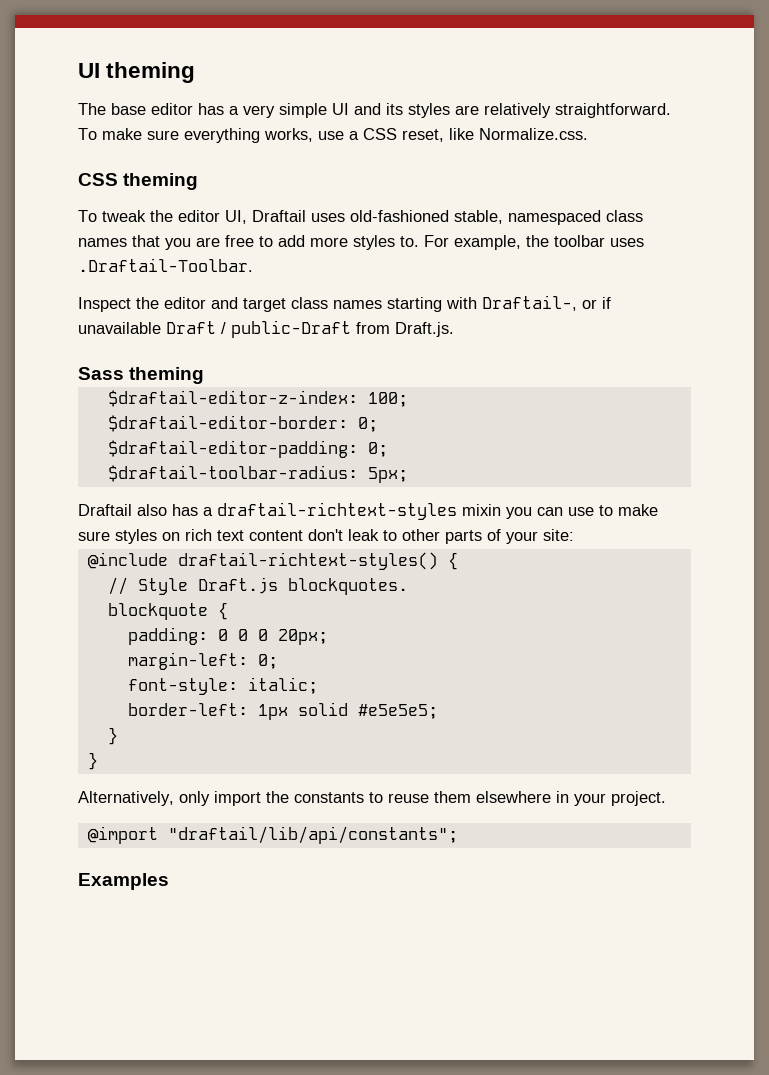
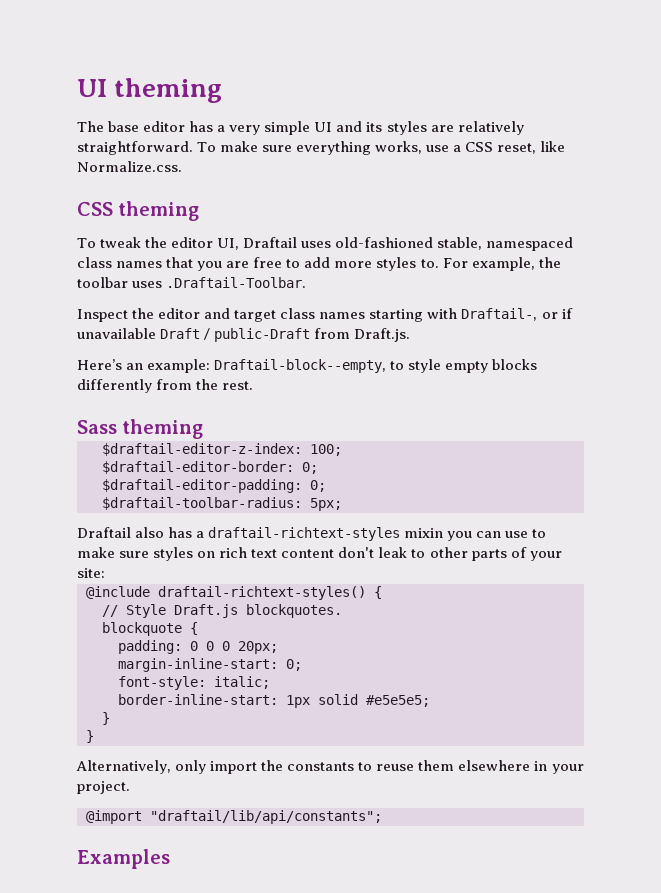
+ Here’s an example: Draftail-block--empty, to style empty blocks differently from the rest.
- margin-left: 0;
+ margin-inline-start: 0;
- border-left: 1px solid #e5e5e5;
+ border-inline-start: 1px solid #e5e5e5;

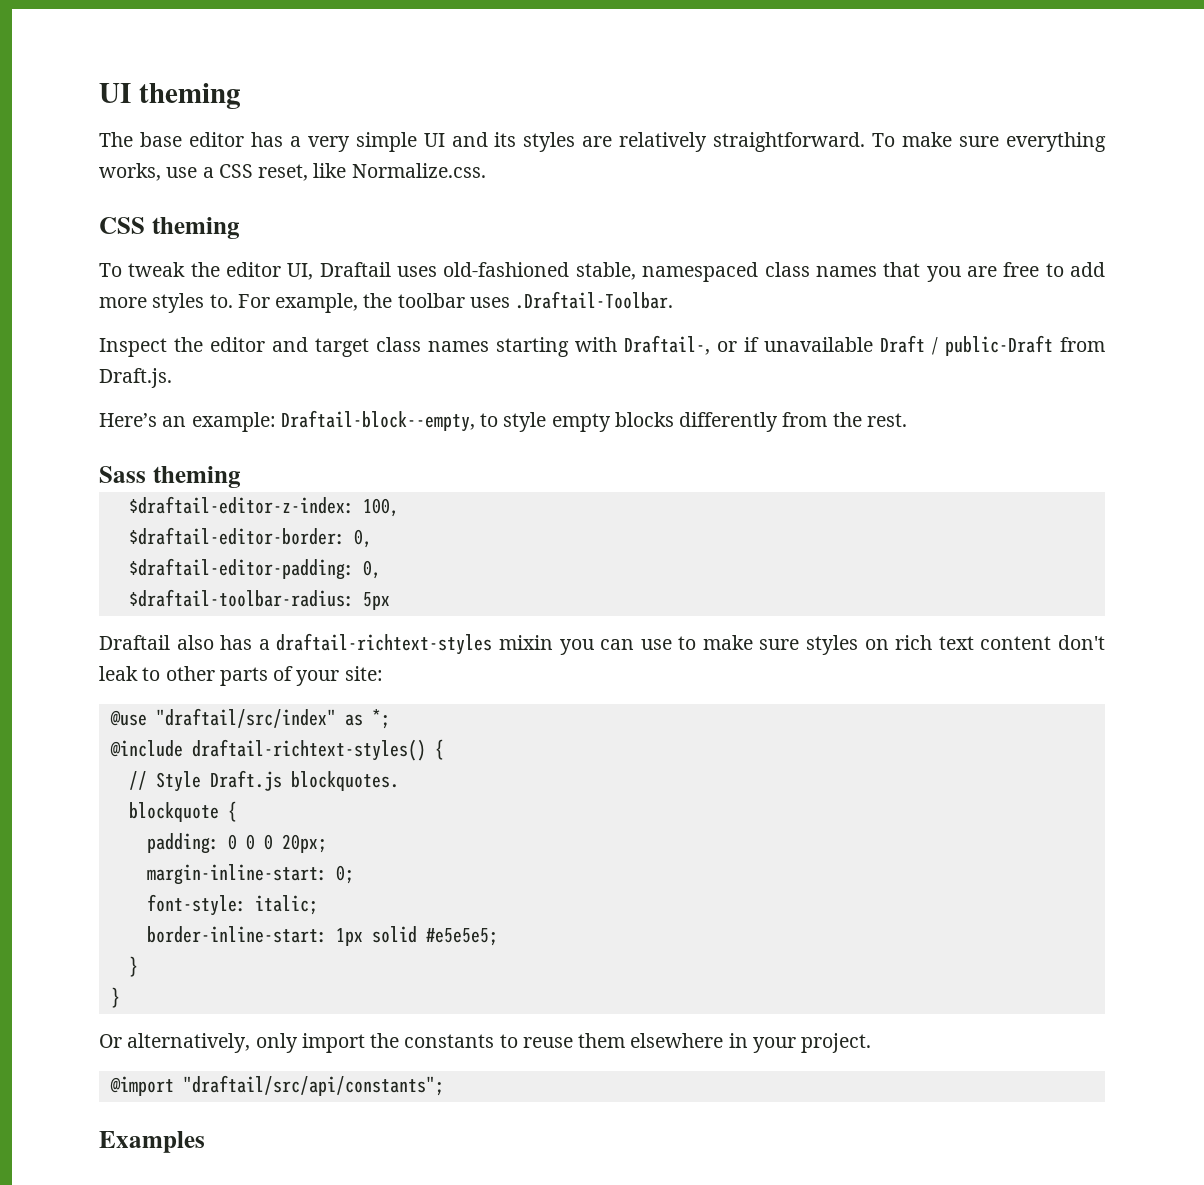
- $draftail-editor-z-index: 100;
+ $draftail-editor-z-index: 100,
- $draftail-editor-border: 0;
+ $draftail-editor-border: 0,
- $draftail-editor-padding: 0;
+ $draftail-editor-padding: 0,
- $draftail-toolbar-radius: 5px;
+ $draftail-toolbar-radius: 5px
+ @use "draftail/src/index" as *;
- Alternatively, only import the constants to reuse them elsewhere in your project.
+ Or alternatively, only import the constants to reuse them elsewhere in your project.
- @import "draftail/lib/api/constants";
+ @import "draftail/src/api/constants";

